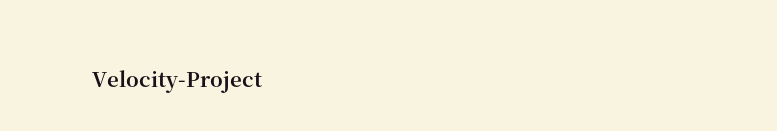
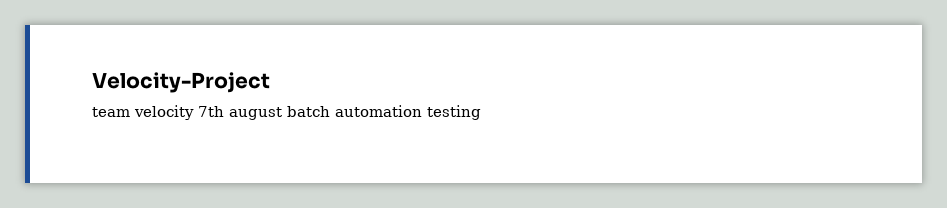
+ team velocity 7th august batch automation testing

